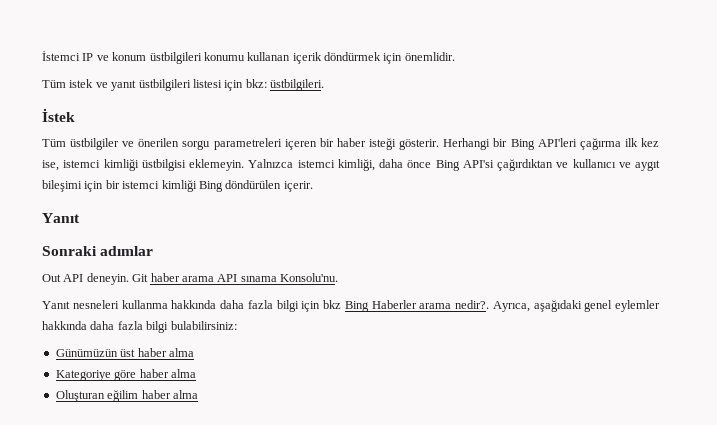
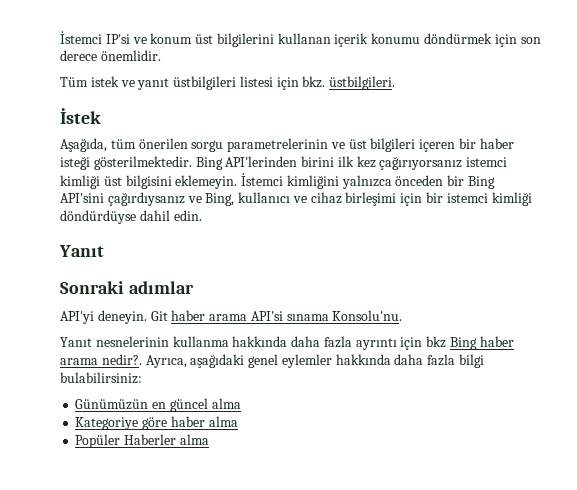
- İstemci IP ve konum üstbilgileri konumu kullanan içerik döndürmek için önemlidir.
+ İstemci IP'si ve konum üst bilgilerini kullanan içerik konumu döndürmek için son derece önemlidir.
- Tüm istek ve yanıt üstbilgileri listesi için bkz: üstbilgileri.
+ Tüm istek ve yanıt üstbilgileri listesi için bkz. üstbilgileri.
- Tüm üstbilgiler ve önerilen sorgu parametreleri içeren bir haber isteği gösterir. Herhangi bir Bing API'leri çağırma ilk kez ise, istemci kimliği üstbilgisi eklemeyin. Yalnızca istemci kimliği, daha önce Bing API'si çağırdıktan ve kullanıcı ve aygıt bileşimi için bir istemci kimliği Bing döndürülen içerir.
+ Aşağıda, tüm önerilen sorgu parametrelerinin ve üst bilgileri içeren bir haber isteği gösterilmektedir. Bing API'lerinden birini ilk kez çağırıyorsanız istemci kimliği üst bilgisini eklemeyin. İstemci kimliğini yalnızca önceden bir Bing API'sini çağırdıysanız ve Bing, kullanıcı ve cihaz birleşimi için bir istemci kimliği döndürdüyse dahil edin.
- Out API deneyin.
+ API'yi deneyin.
- Git haber arama API sınama Konsolu'nu.
+ Git haber arama API'si sınama Konsolu'nu.
- Yanıt nesneleri kullanma hakkında daha fazla bilgi için bkz Bing Haberler arama nedir?.
+ Yanıt nesnelerinin kullanma hakkında daha fazla ayrıntı için bkz Bing haber arama nedir?.
- Günümüzün üst haber alma
+ Günümüzün en güncel alma
- Oluşturan eğilim haber alma
+ Popüler Haberler alma

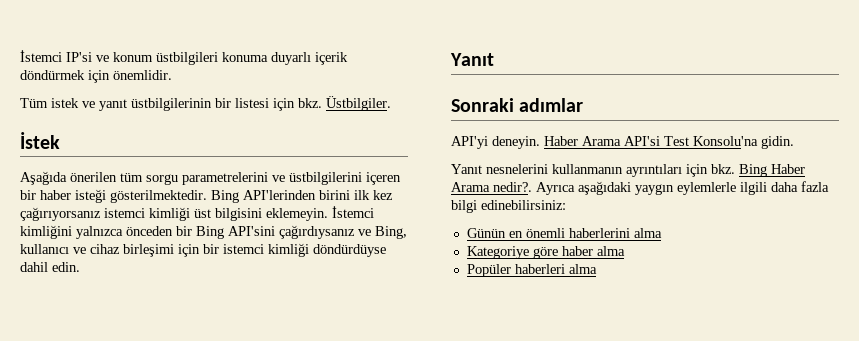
- İstemci IP'si ve konum üst bilgilerini kullanan içerik konumu döndürmek için son derece önemlidir.
+ İstemci IP'si ve konum üstbilgileri konuma duyarlı içerik döndürmek için önemlidir.
- Tüm istek ve yanıt üstbilgileri listesi için bkz. üstbilgileri.
+ Tüm istek ve yanıt üstbilgilerinin bir listesi için bkz. Üstbilgiler.
- Aşağıda, tüm önerilen sorgu parametrelerinin ve üst bilgileri içeren bir haber isteği gösterilmektedir.
+ Aşağıda önerilen tüm sorgu parametrelerini ve üstbilgilerini içeren bir haber isteği gösterilmektedir.
- Git haber arama API'si sınama Konsolu'nu.
- Yanıt nesnelerinin kullanma hakkında daha fazla ayrıntı için bkz Bing haber arama nedir?. Ayrıca, aşağıdaki genel eylemler hakkında daha fazla bilgi bulabilirsiniz:
- Günümüzün en güncel alma
+ Haber Arama API'si Test Konsolu'na gidin.
+ Yanıt nesnelerini kullanmanın ayrıntıları için bkz. Bing Haber Arama nedir?. Ayrıca aşağıdaki yaygın eylemlerle ilgili daha fazla bilgi edinebilirsiniz:
+ Günün en önemli haberlerini alma
- Popüler Haberler alma
+ Popüler haberleri alma

